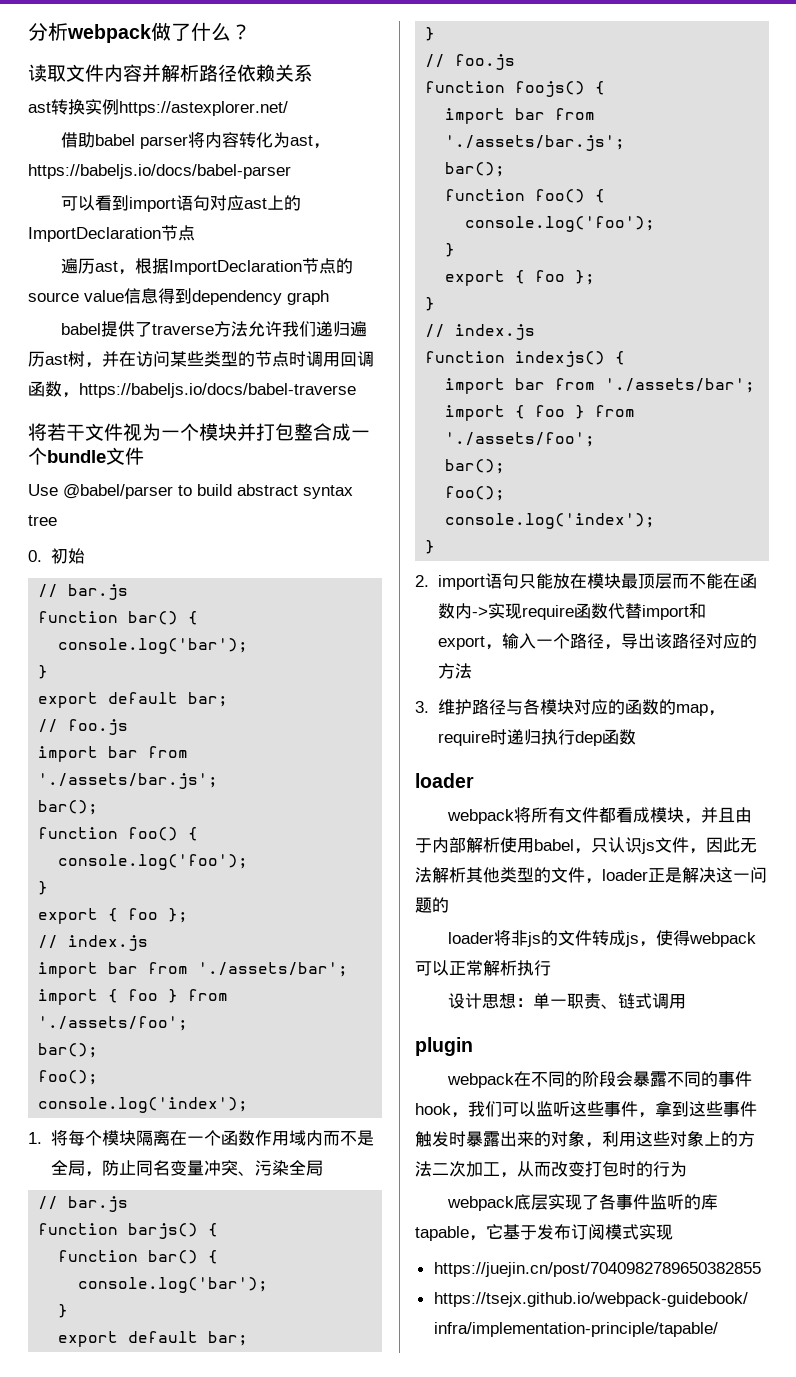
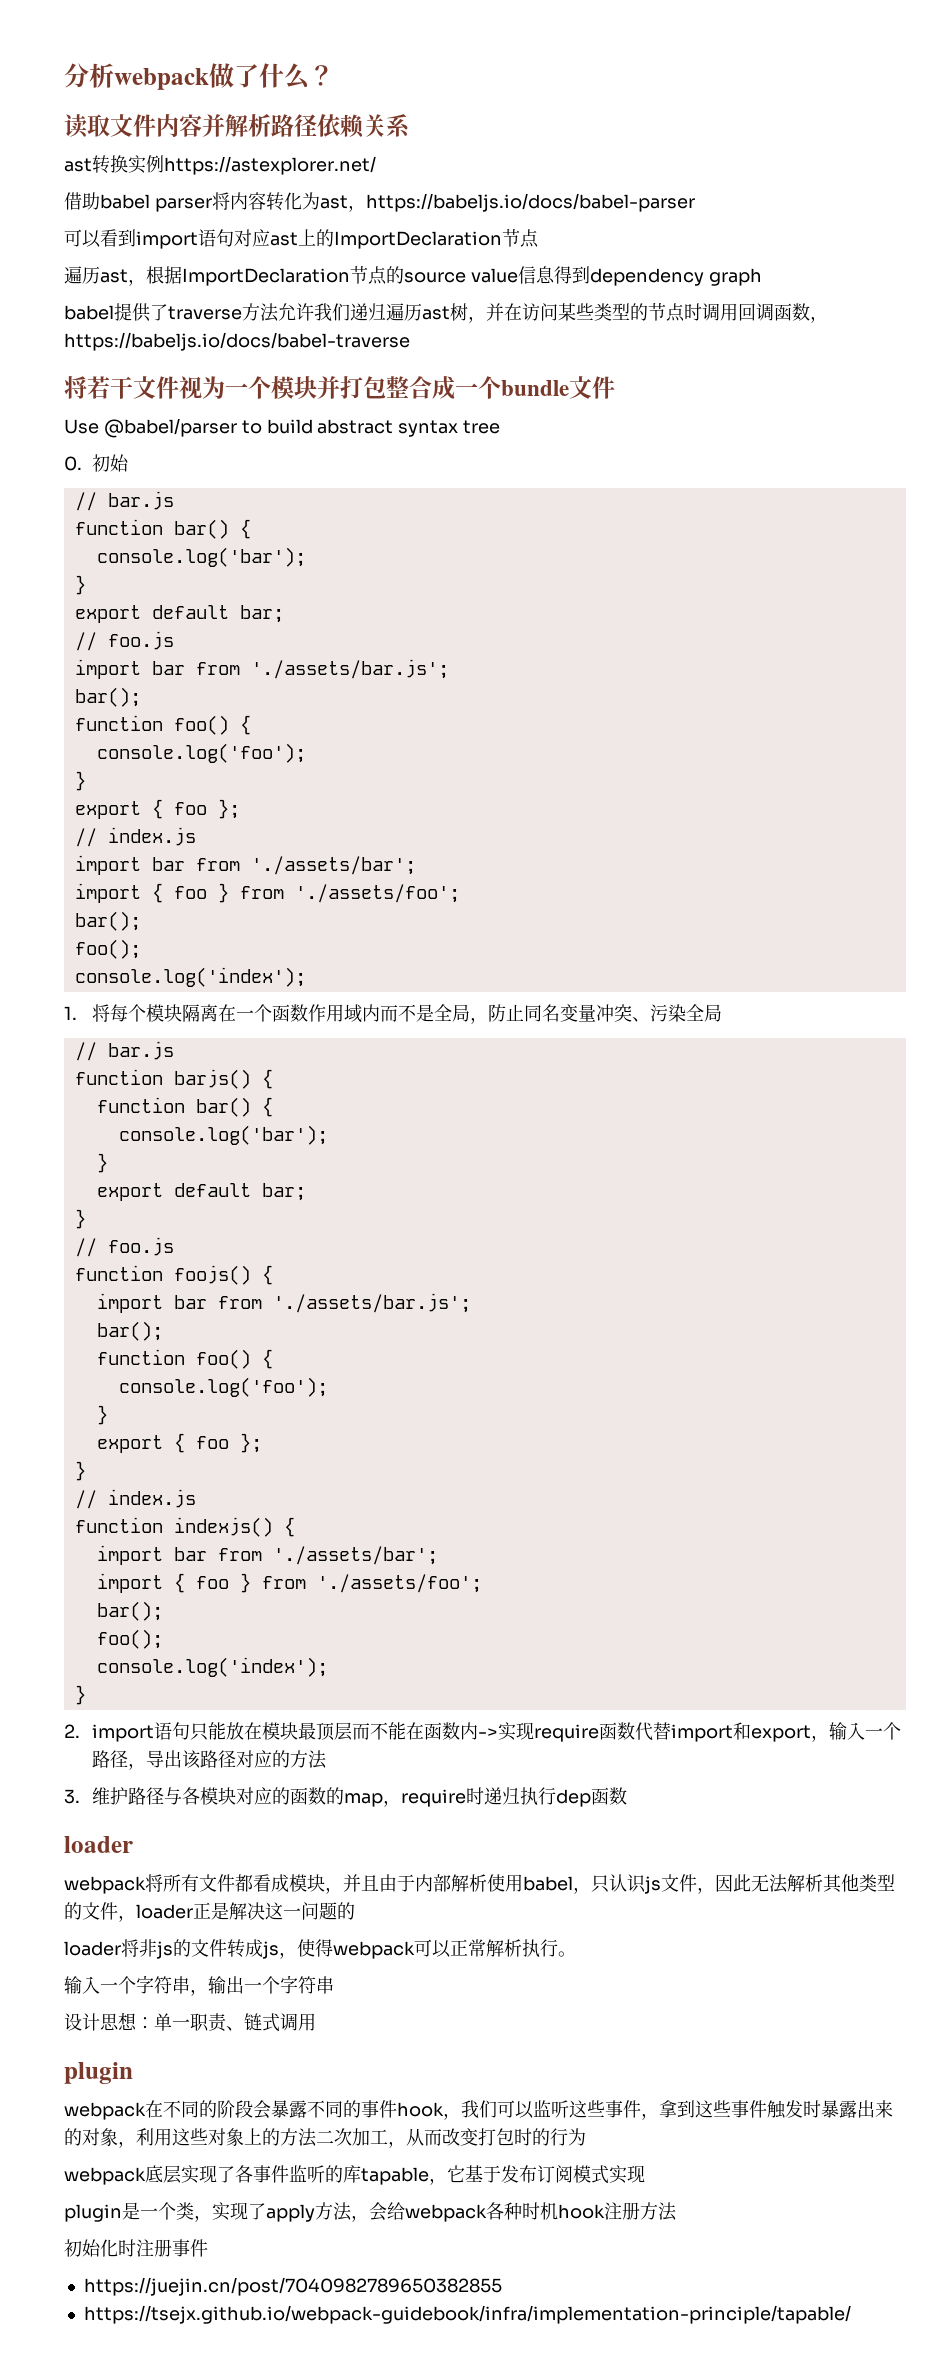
- loader将非js的文件转成js，使得webpack可以正常解析执行
+ loader将非js的文件转成js，使得webpack可以正常解析执行。
+ 输入一个字符串，输出一个字符串
+ plugin是一个类，实现了apply方法，会给webpack各种时机hook注册方法
+ 初始化时注册事件

